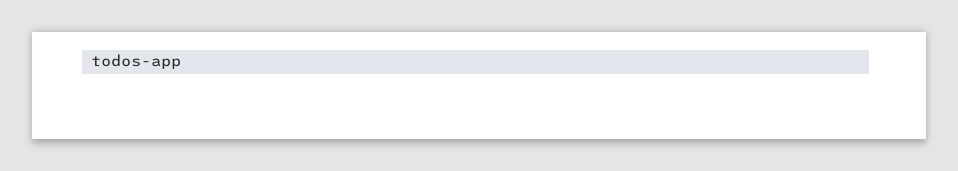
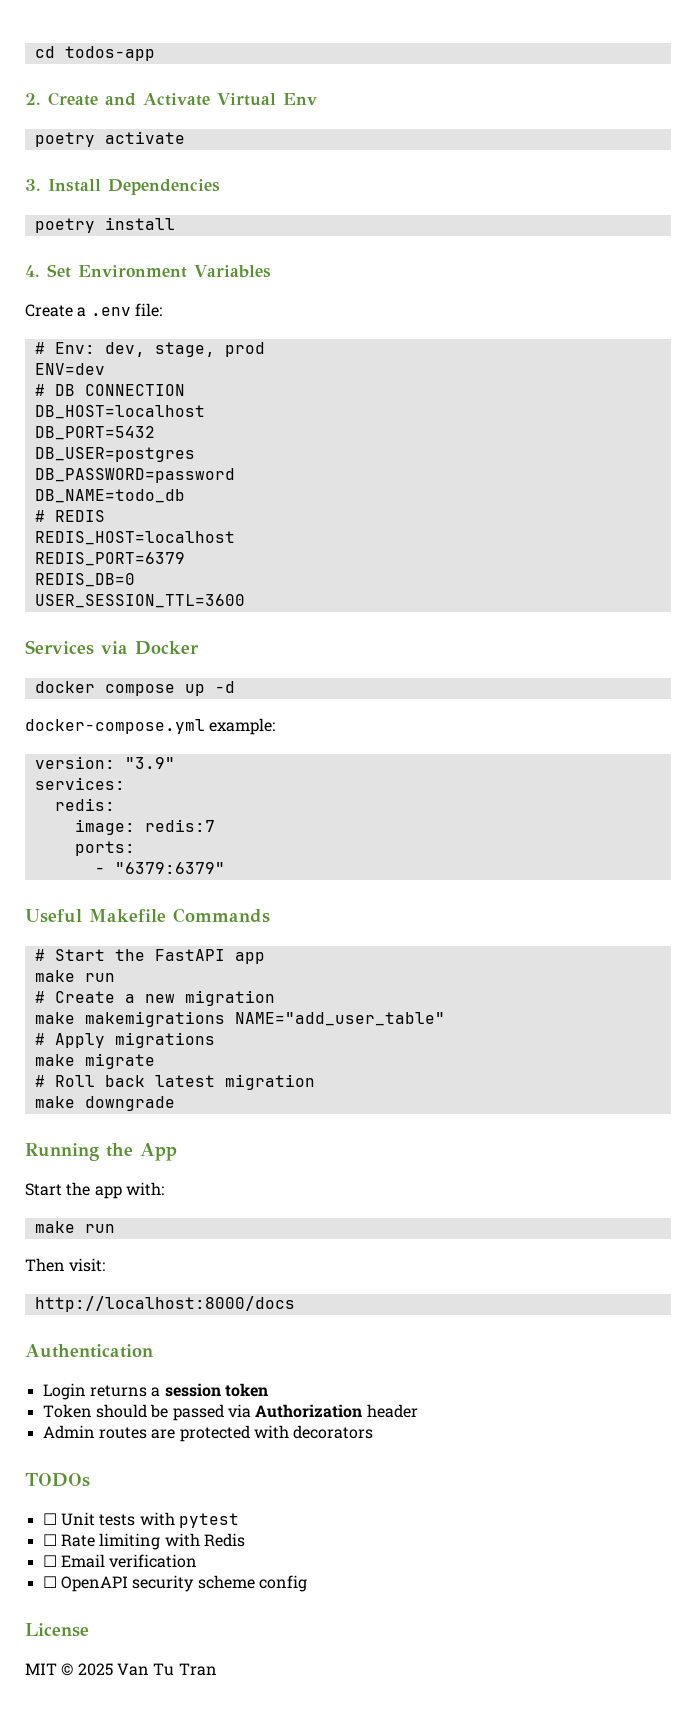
- todos-app
+ cd todos-app
+ 2. Create and Activate Virtual Env
+ poetry activate
+ 3. Install Dependencies
+ poetry install
+ 4. Set Environment Variables
+ Create a .env file:
+ # Env: dev, stage, prod
+ ENV=dev
+ # DB CONNECTION
+ DB_HOST=localhost
+ DB_PORT=5432
+ DB_USER=postgres
+ DB_PASSWORD=password
+ DB_NAME=todo_db
+ # REDIS
+ REDIS_HOST=localhost
+ REDIS_PORT=6379
+ REDIS_DB=0
+ USER_SESSION_TTL=3600
+ Services via Docker
+ docker compose up -d
+ docker-compose.yml example:
+ version: "3.9"
+ services:
+ redis:
+ image: redis:7
+ ports:
+ - "6379:6379"
+ Useful Makefile Commands
+ # Start the FastAPI app
+ make run
+ # Create a new migration
+ make makemigrations NAME="add_user_table"
+ # Apply migrations
+ make migrate
+ # Roll back latest migration
+ make downgrade
+ Running the App
+ Start the app with:
+ make run
+ Then visit:
+ http://localhost:8000/docs
+ Authentication
+ Login returns a session token
+ Token should be passed via Authorization header
+ Admin routes are protected with decorators
+ TODOs
+ ☐ Unit tests with pytest
+ ☐ Rate limiting with Redis
+ ☐ Email verification
+ ☐ OpenAPI security scheme config
+ License
+ MIT © 2025 Van Tu Tran

